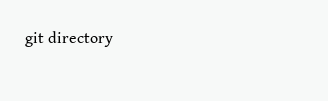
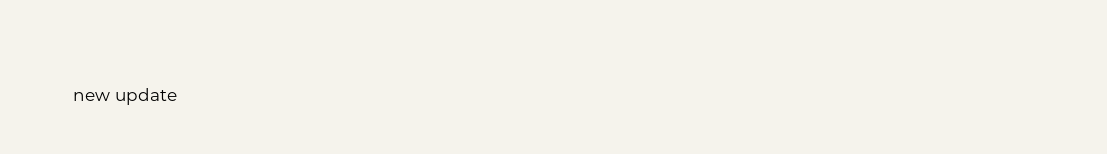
- git directory
+ new update

